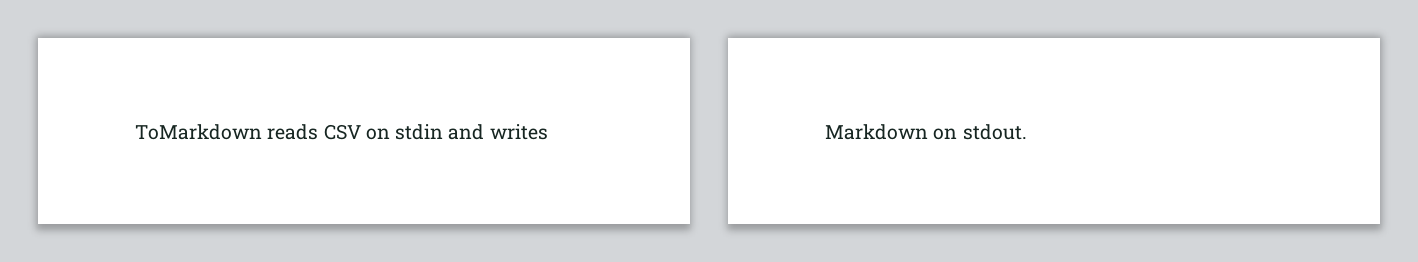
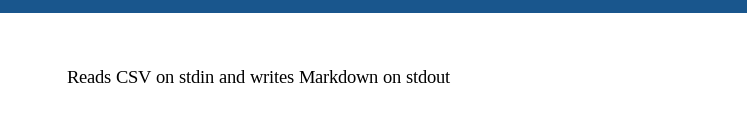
- ToMarkdown reads CSV on stdin and writes Markdown on stdout.
+ Reads CSV on stdin and writes Markdown on stdout

